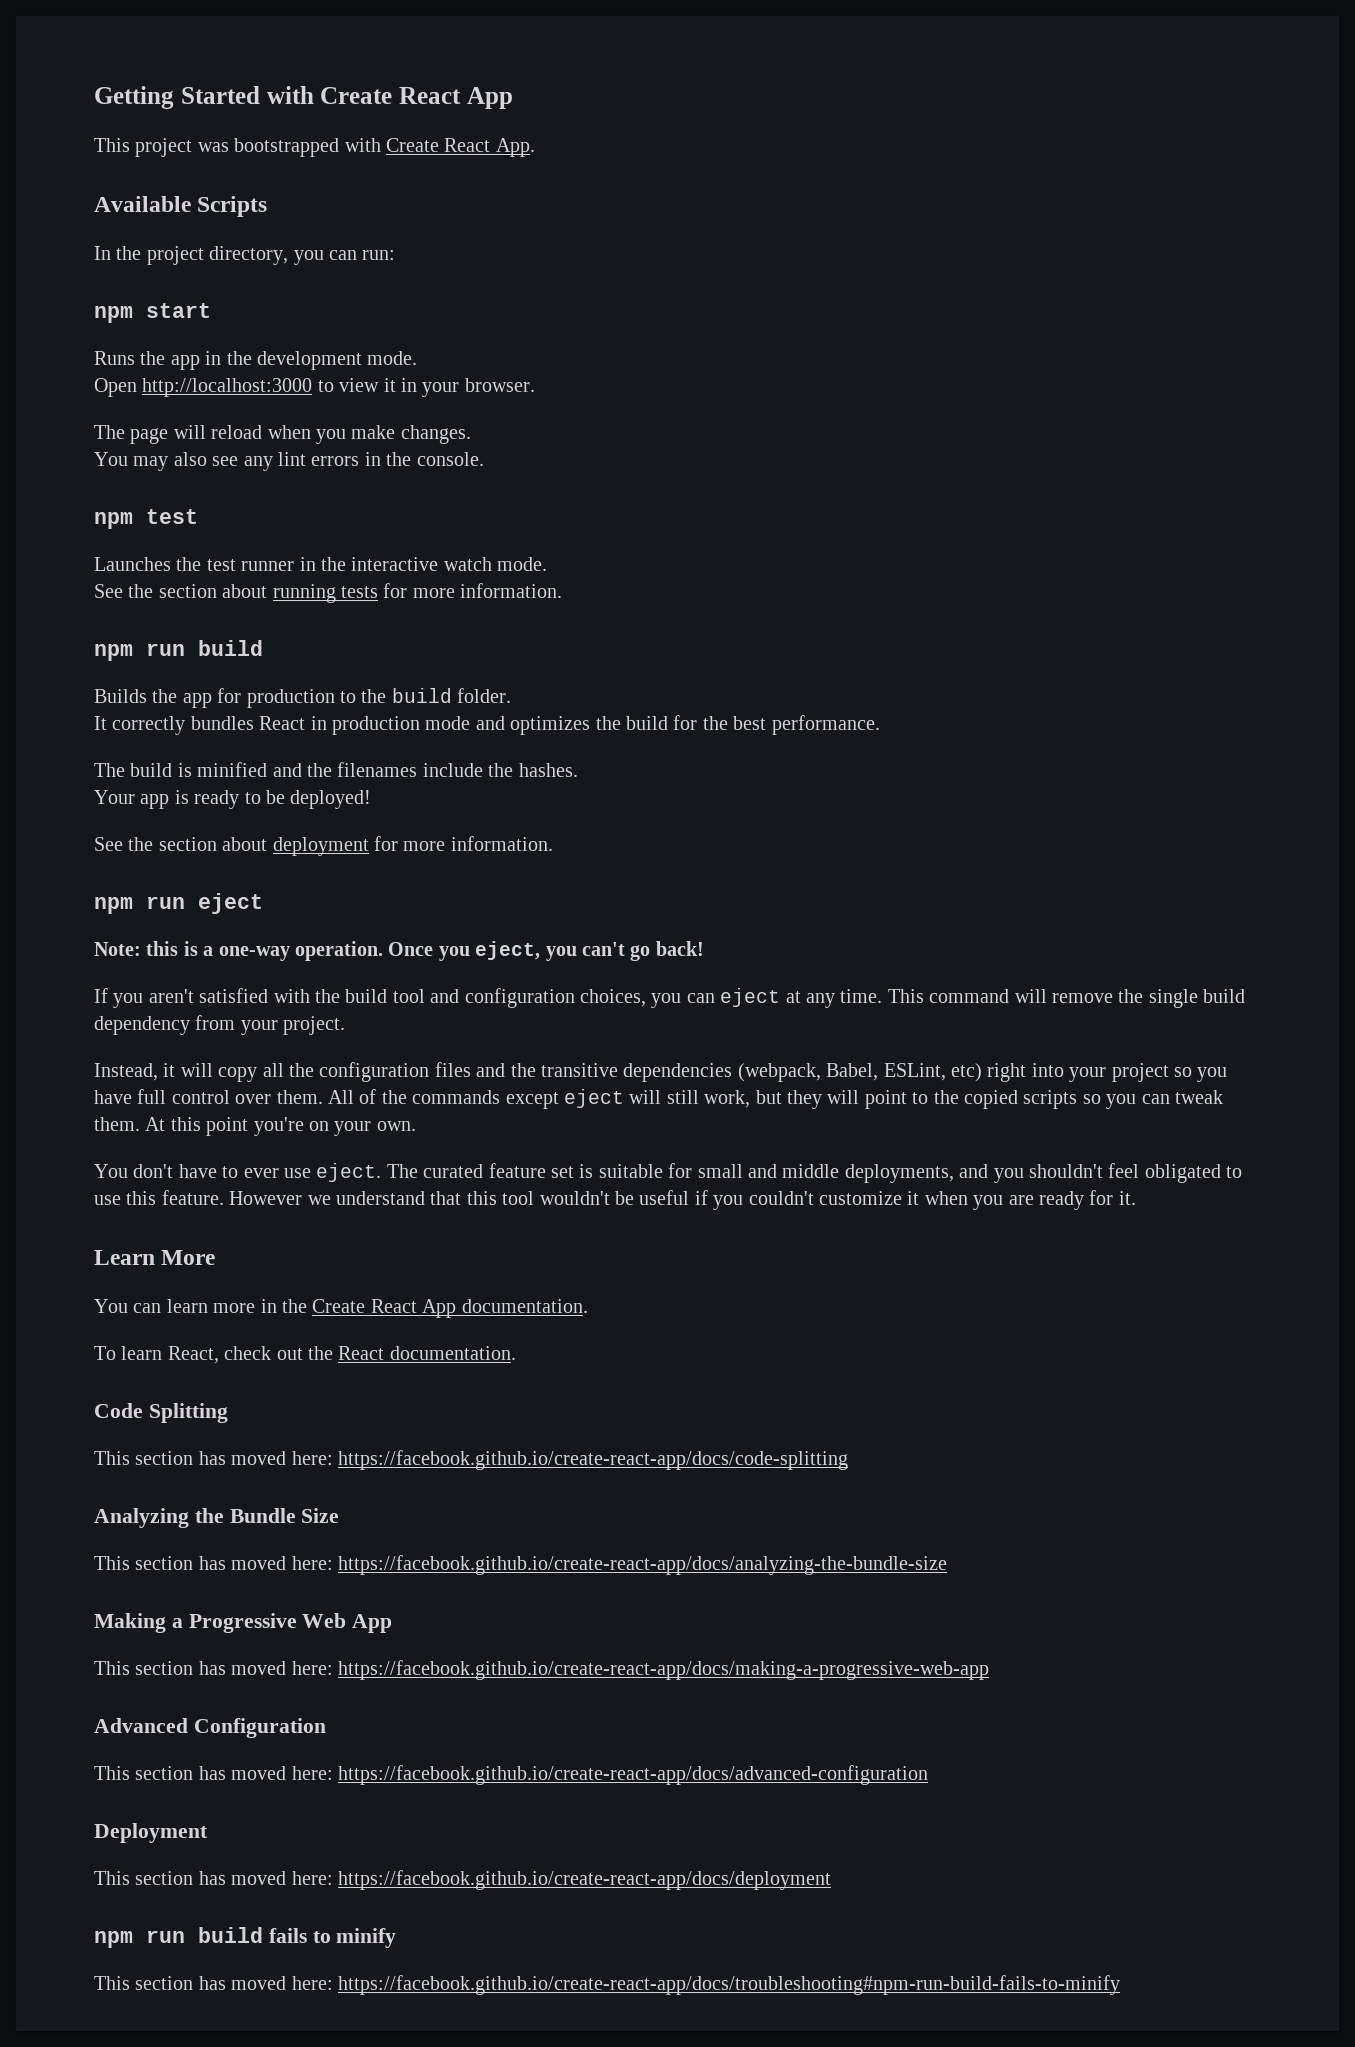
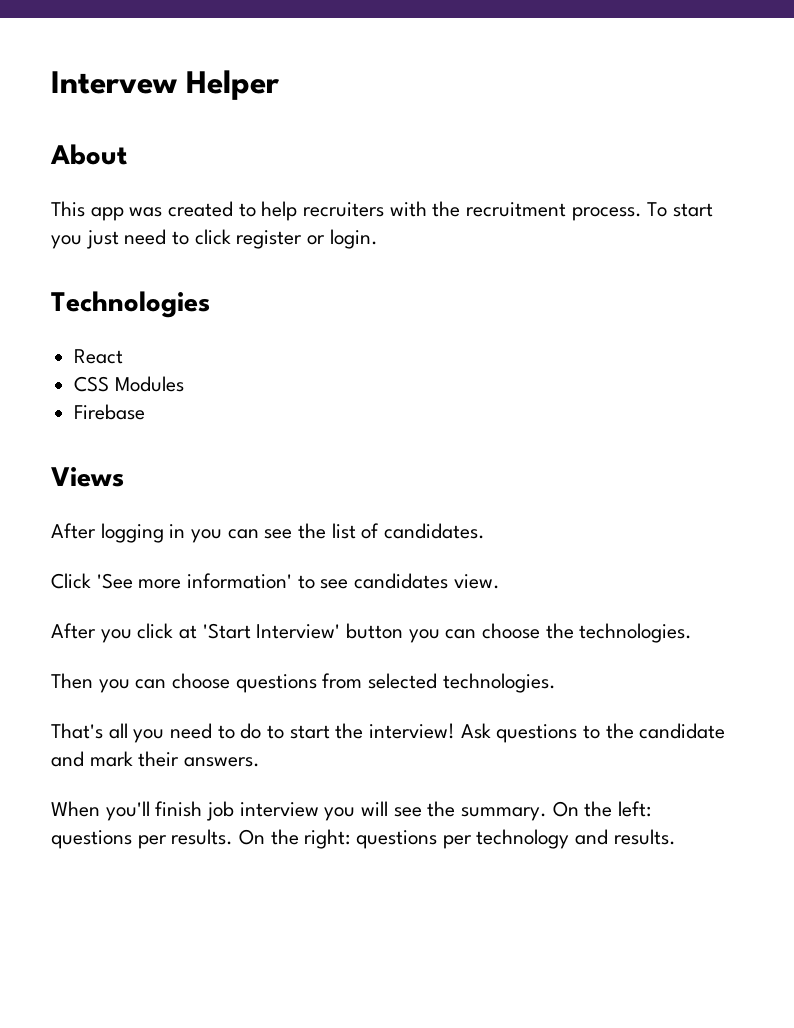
- Getting Started with Create React App
- This project was bootstrapped with Create React App.
- Available Scripts
- In the project directory, you can run:
- npm start
- Runs the app in the development mode.
- Open http://localhost:3000 to view it in your browser.
- The page will reload when you make changes.
- You may also see any lint errors in the console.
- npm test
- Launches the test runner in the interactive watch mode.
- See the section about running tests for more information.
- npm run build
- Builds the app for production to the build folder.
- It correctly bundles React in production mode and optimizes the build for the best performance.
- The build is minified and the filenames include the hashes.
- Your app is ready to be deployed!
- See the section about deployment for more information.
- npm run eject
- Note: this is a one-way operation. Once you eject, you can't go back!
- If you aren't satisfied with the build tool and configuration choices, you can eject at any time. This command will remove the single build dependency from your project.
- Instead, it will copy all the configuration files and the transitive dependencies (webpack, Babel, ESLint, etc) right into your project so you have full control over them. All of the commands except eject will still work, but they will point to the copied scripts so you can tweak them. At this point you're on your own.
- You don't have to ever use eject. The curated feature set is suitable for small and middle deployments, and you shouldn't feel obligated to use this feature. However we understand that this tool wouldn't be useful if you couldn't customize it when you are ready for it.
- Learn More
- You can learn more in the Create React App documentation.
- To learn React, check out the React documentation.
- Code Splitting
- This section has moved here: https://facebook.github.io/create-react-app/docs/code-splitting
- Analyzing the Bundle Size
- This section has moved here: https://facebook.github.io/create-react-app/docs/analyzing-the-bundle-size
- Making a Progressive Web App
- This section has moved here: https://facebook.github.io/create-react-app/docs/making-a-progressive-web-app
- Advanced Configuration
- This section has moved here: https://facebook.github.io/create-react-app/docs/advanced-configuration
- Deployment
- This section has moved here: https://facebook.github.io/create-react-app/docs/deployment
- npm run build fails to minify
- This section has moved here: https://facebook.github.io/create-react-app/docs/troubleshooting#npm-run-build-fails-to-minify
+ Intervew Helper
+ About
+ This app was created to help recruiters with the recruitment process. To start you just need to click register or login.
+ Technologies
+ React
+ CSS Modules
+ Firebase
+ Views
+ After logging in you can see the list of candidates.
+ Click 'See more information' to see candidates view.
+ After you click at 'Start Interview' button you can choose the technologies.
+ Then you can choose questions from selected technologies.
+ That's all you need to do to start the interview! Ask questions to the candidate and mark their answers.
+ When you'll finish job interview you will see the summary. On the left: questions per results. On the right: questions per technology and results.

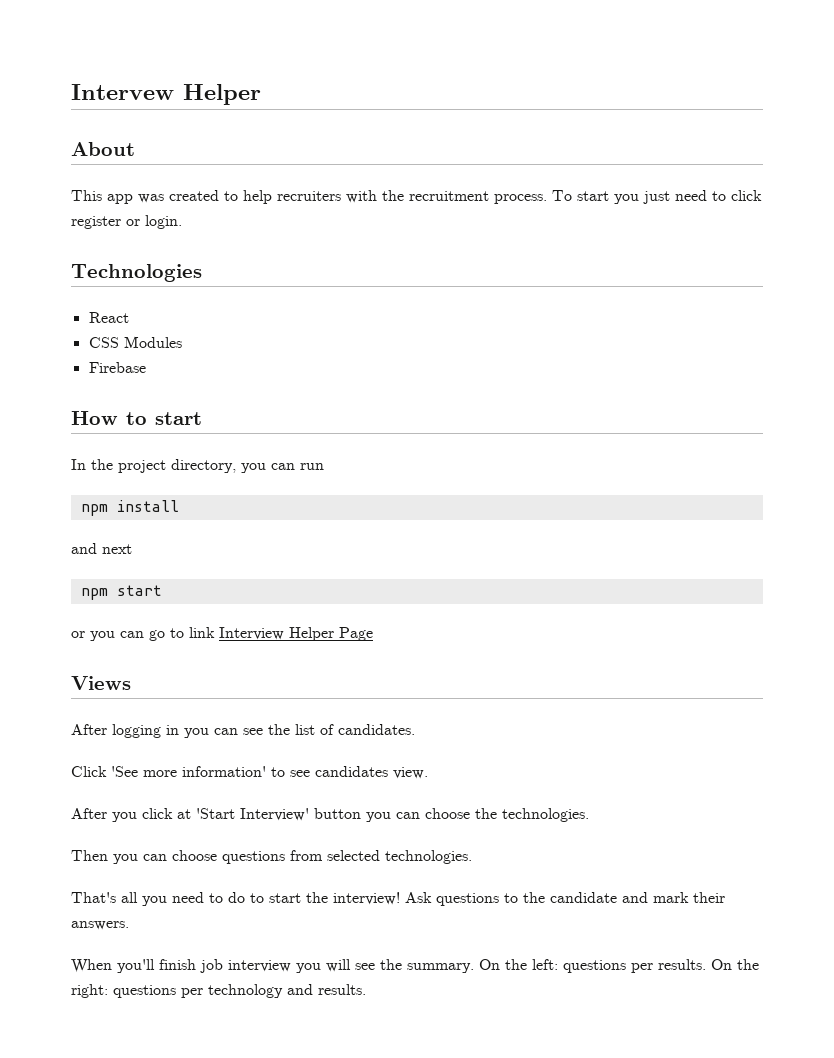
+ How to start
+ In the project directory, you can run
+ npm install
+ and next
+ npm start
+ or you can go to link Interview Helper Page

